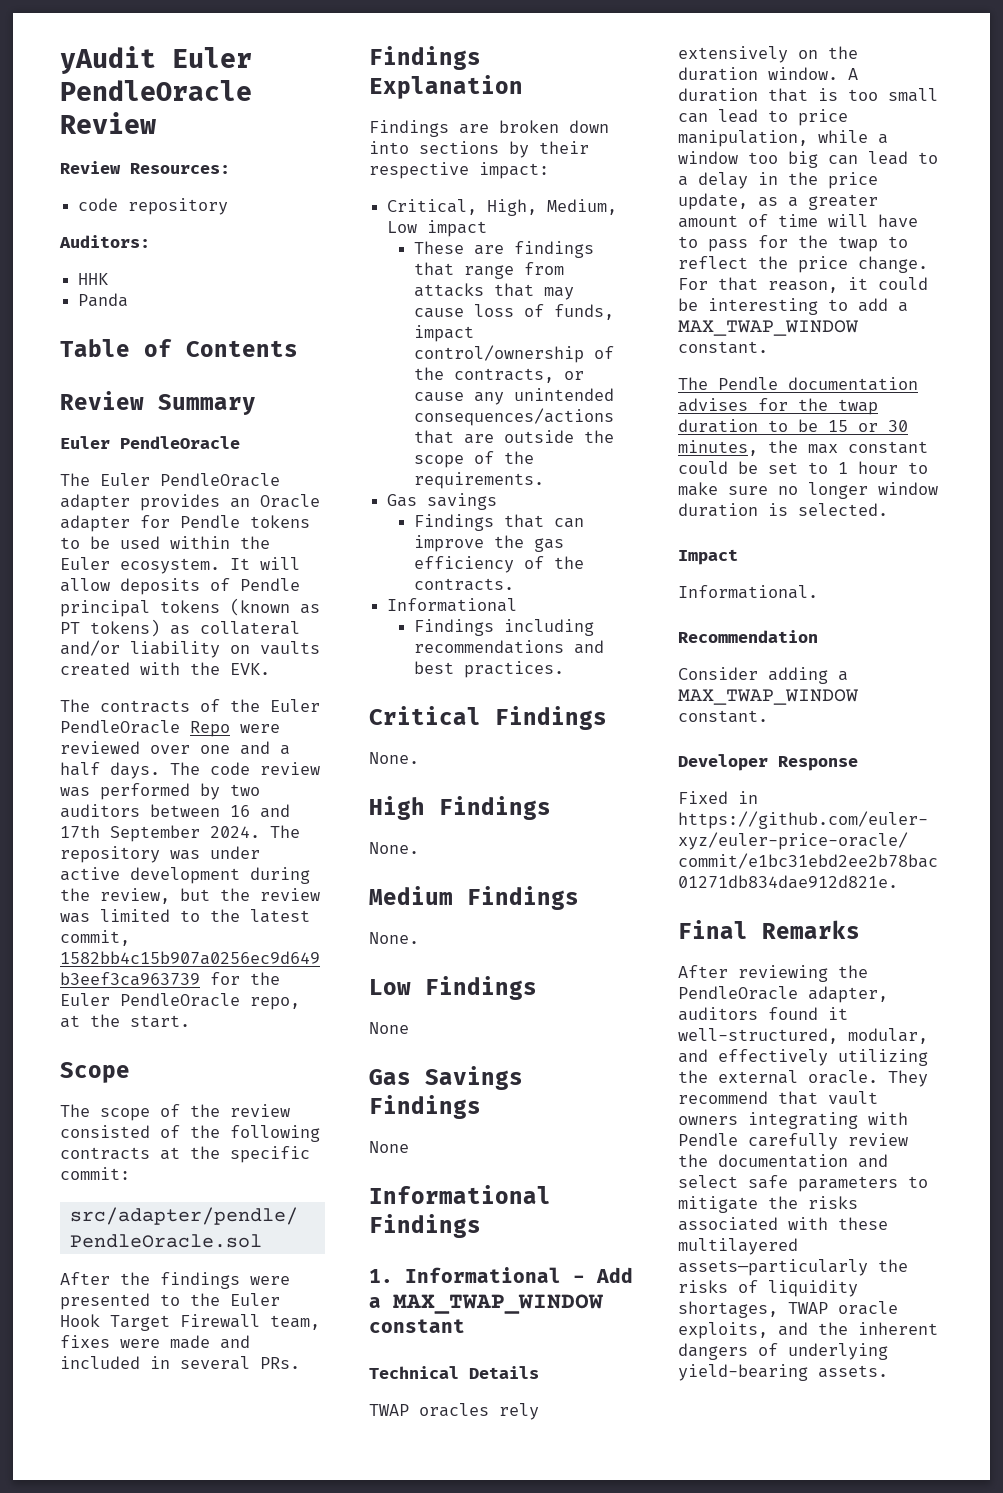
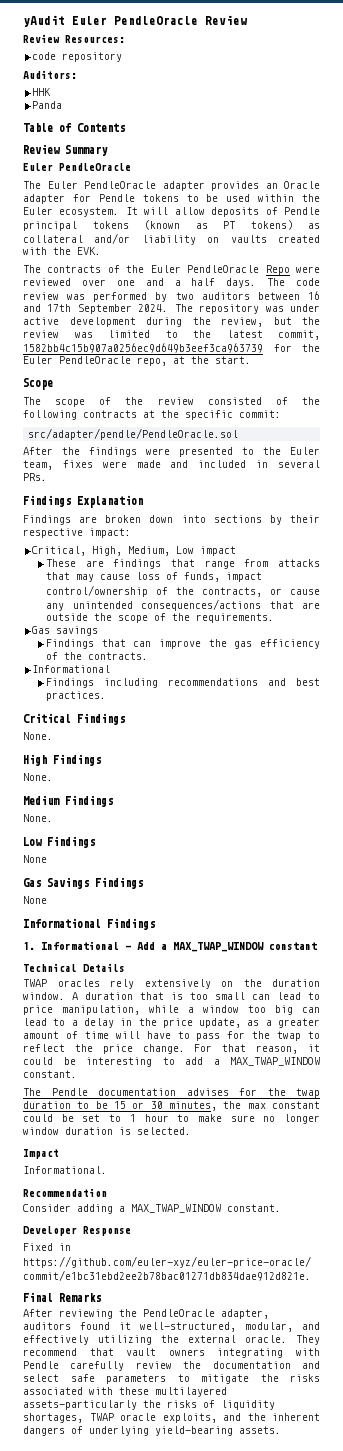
- After the findings were presented to the Euler Hook Target Firewall team, fixes were made and included in several PRs.
+ After the findings were presented to the Euler team, fixes were made and included in several PRs.

